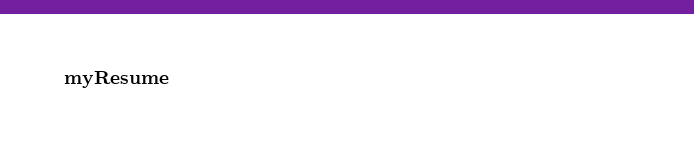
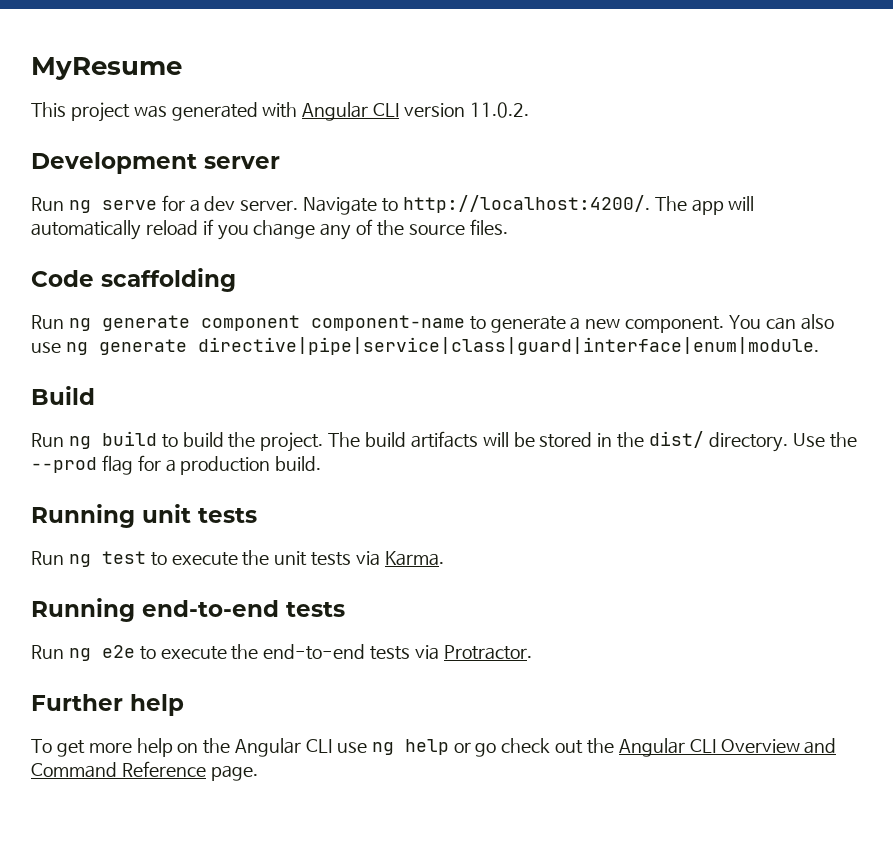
- myResume
+ MyResume
+ This project was generated with Angular CLI version 11.0.2.
+ Development server
+ Run ng serve for a dev server. Navigate to http://localhost:4200/. The app will automatically reload if you change any of the source files.
+ Code scaffolding
+ Run ng generate component component-name to generate a new component. You can also use ng generate directive|pipe|service|class|guard|interface|enum|module.
+ Build
+ Run ng build to build the project. The build artifacts will be stored in the dist/ directory. Use the --prod flag for a production build.
+ Running unit tests
+ Run ng test to execute the unit tests via Karma.
+ Running end-to-end tests
+ Run ng e2e to execute the end-to-end tests via Protractor.
+ Further help
+ To get more help on the Angular CLI use ng help or go check out the Angular CLI Overview and Command Reference page.

